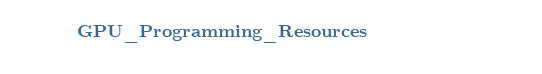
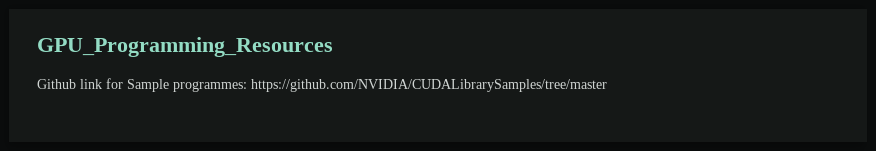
+ Github link for Sample programmes: https://github.com/NVIDIA/CUDALibrarySamples/tree/master

